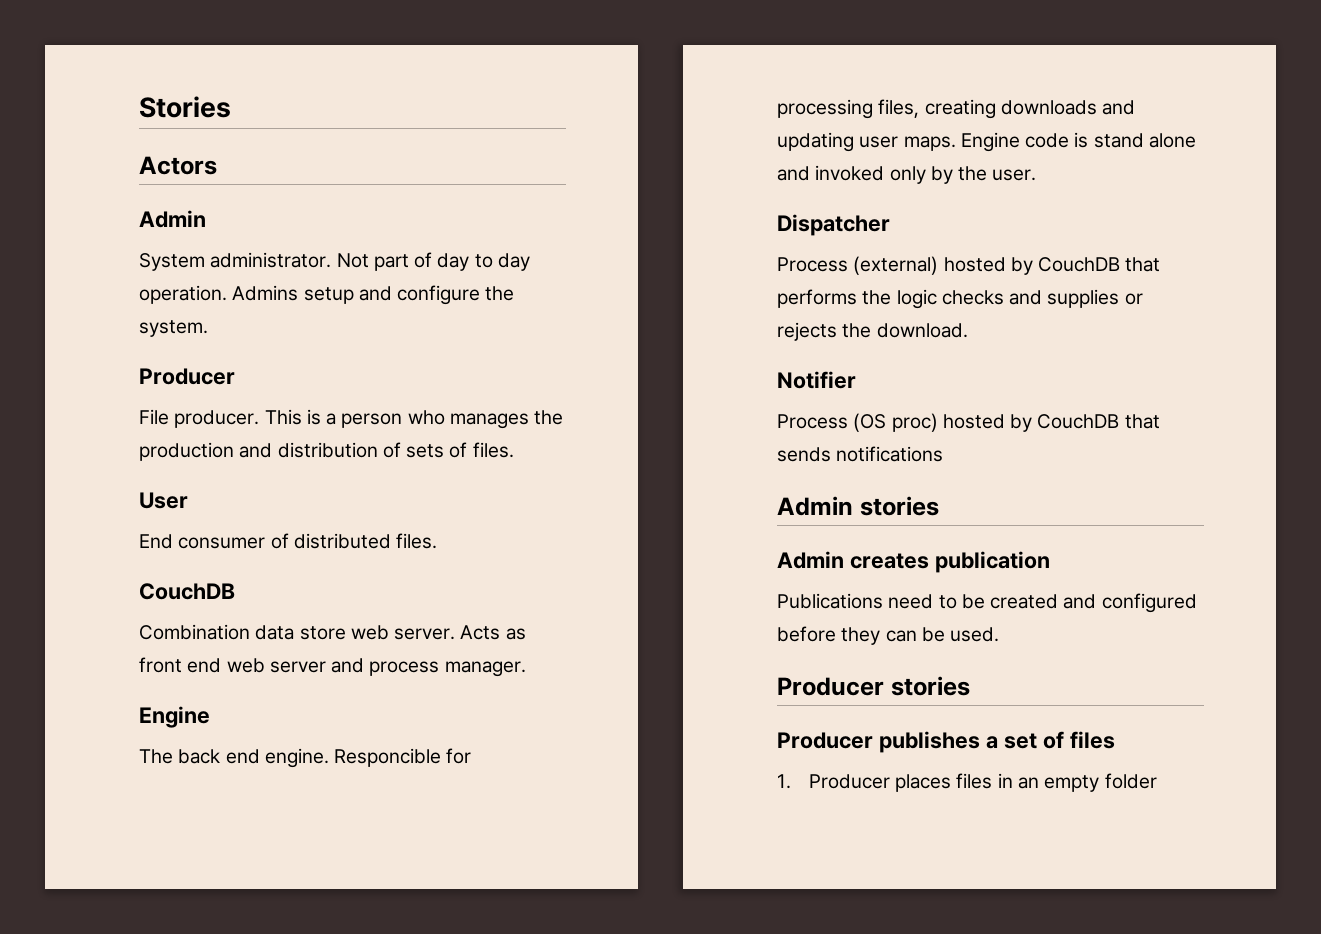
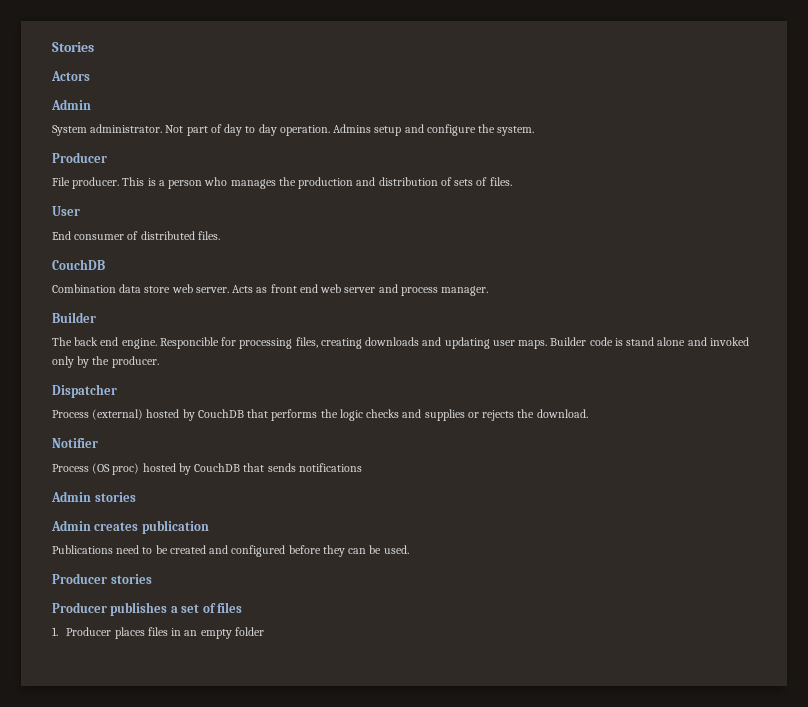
  Acts as front end web server and process manager.
- Engine
+ Builder
- Engine code is stand alone and invoked only by the user.
+ Builder code is stand alone and invoked only by the producer.

